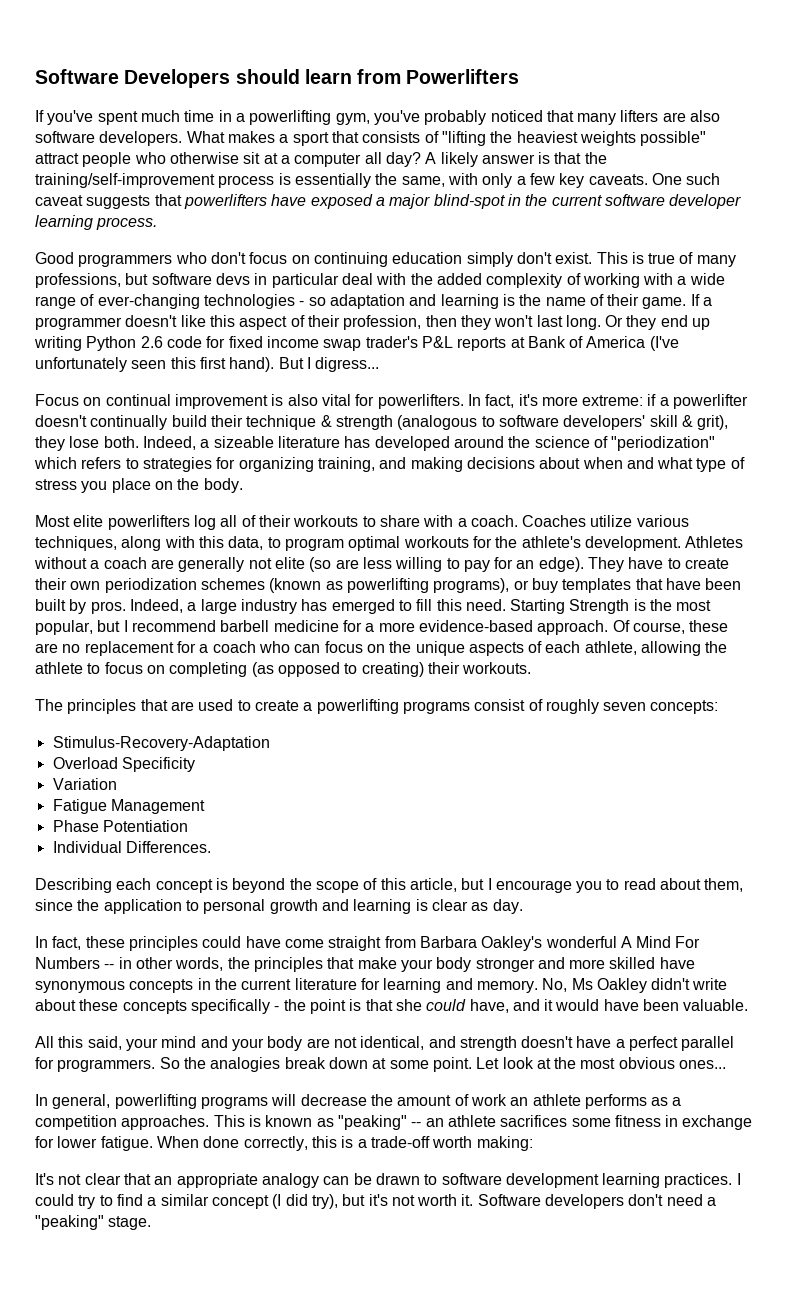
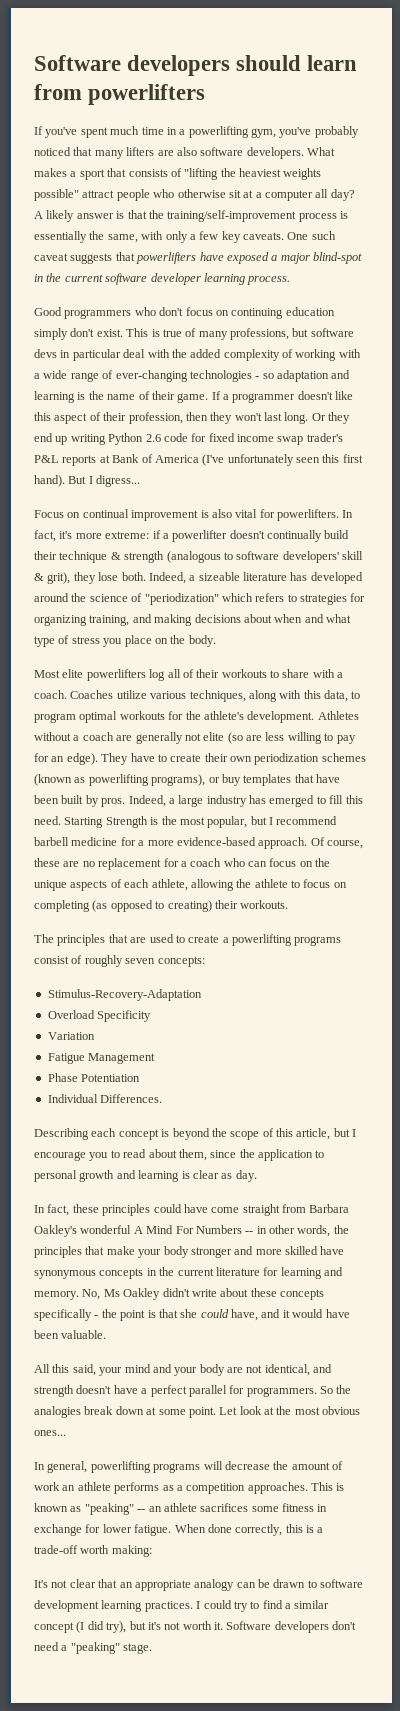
- Software Developers should learn from Powerlifters
+ Software developers should learn from powerlifters

